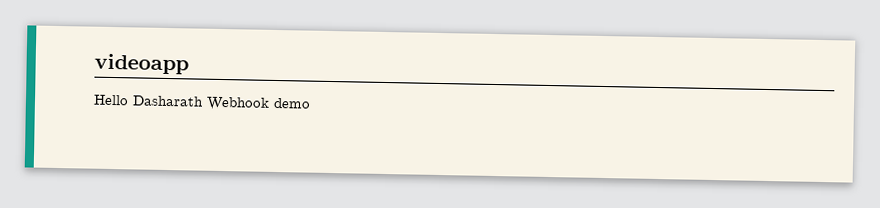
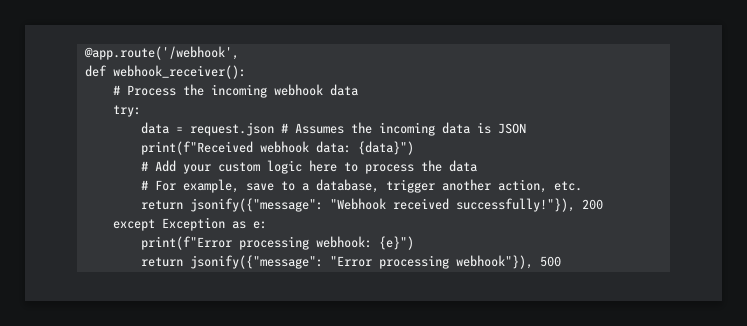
- videoapp
- Hello Dasharath Webhook demo
+ @app.route('/webhook',
+ def webhook_receiver():
+ # Process the incoming webhook data
+ try:
+ data = request.json # Assumes the incoming data is JSON
+ print(f"Received webhook data: {data}")
+ # Add your custom logic here to process the data
+ # For example, save to a database, trigger another action, etc.
+ return jsonify({"message": "Webhook received successfully!"}), 200
+ except Exception as e:
+ print(f"Error processing webhook: {e}")
+ return jsonify({"message": "Error processing webhook"}), 500

